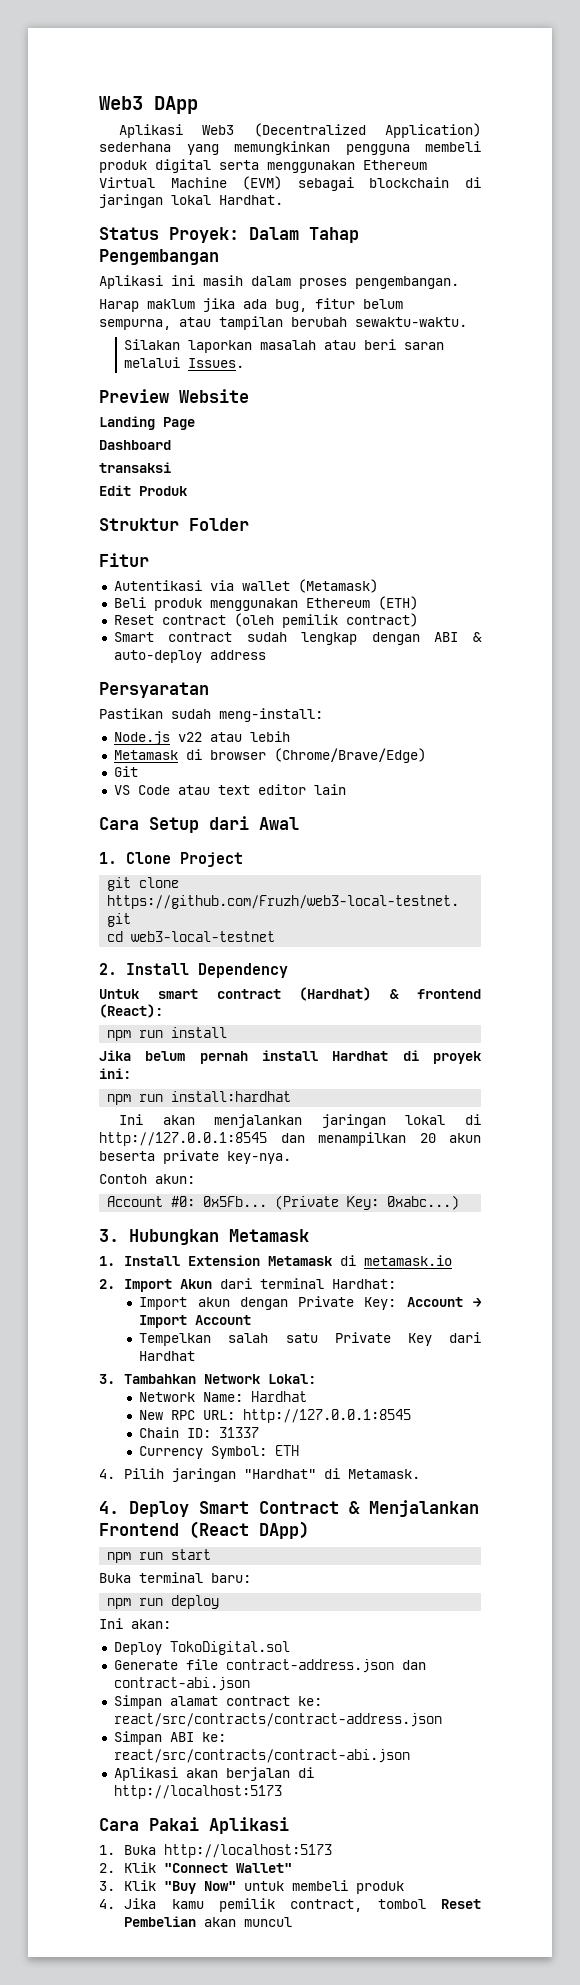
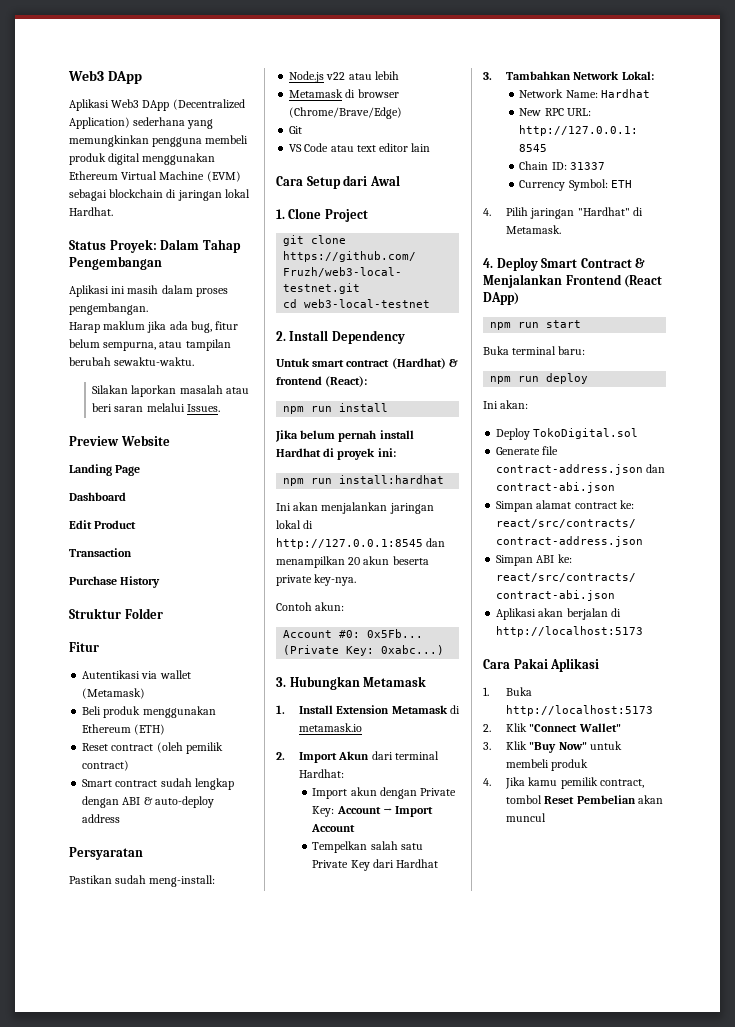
- Aplikasi Web3 (Decentralized Application) sederhana yang memungkinkan pengguna membeli produk digital serta menggunakan Ethereum Virtual Machine (EVM) sebagai blockchain di jaringan lokal Hardhat.
+ Aplikasi Web3 DApp (Decentralized Application) sederhana yang memungkinkan pengguna membeli produk digital menggunakan Ethereum Virtual Machine (EVM) sebagai blockchain di jaringan lokal Hardhat.
- transaksi
- Edit Produk
+ Edit Product
+ Transaction
+ Purchase History

